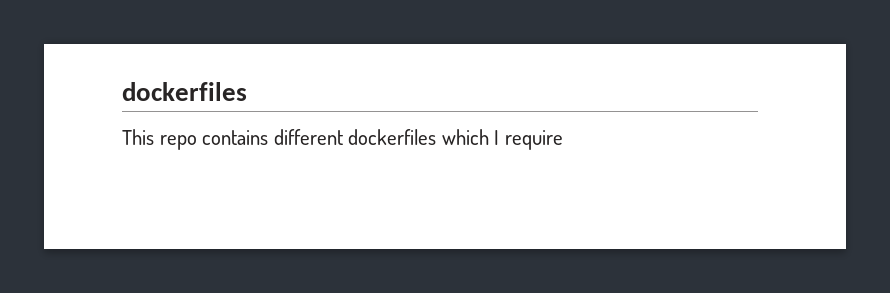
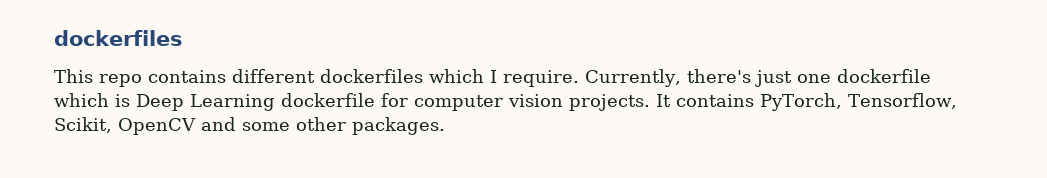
- This repo contains different dockerfiles which I require
+ This repo contains different dockerfiles which I require. Currently, there's just one dockerfile which is Deep Learning dockerfile for computer vision projects. It contains PyTorch, Tensorflow, Scikit, OpenCV and some other packages.

